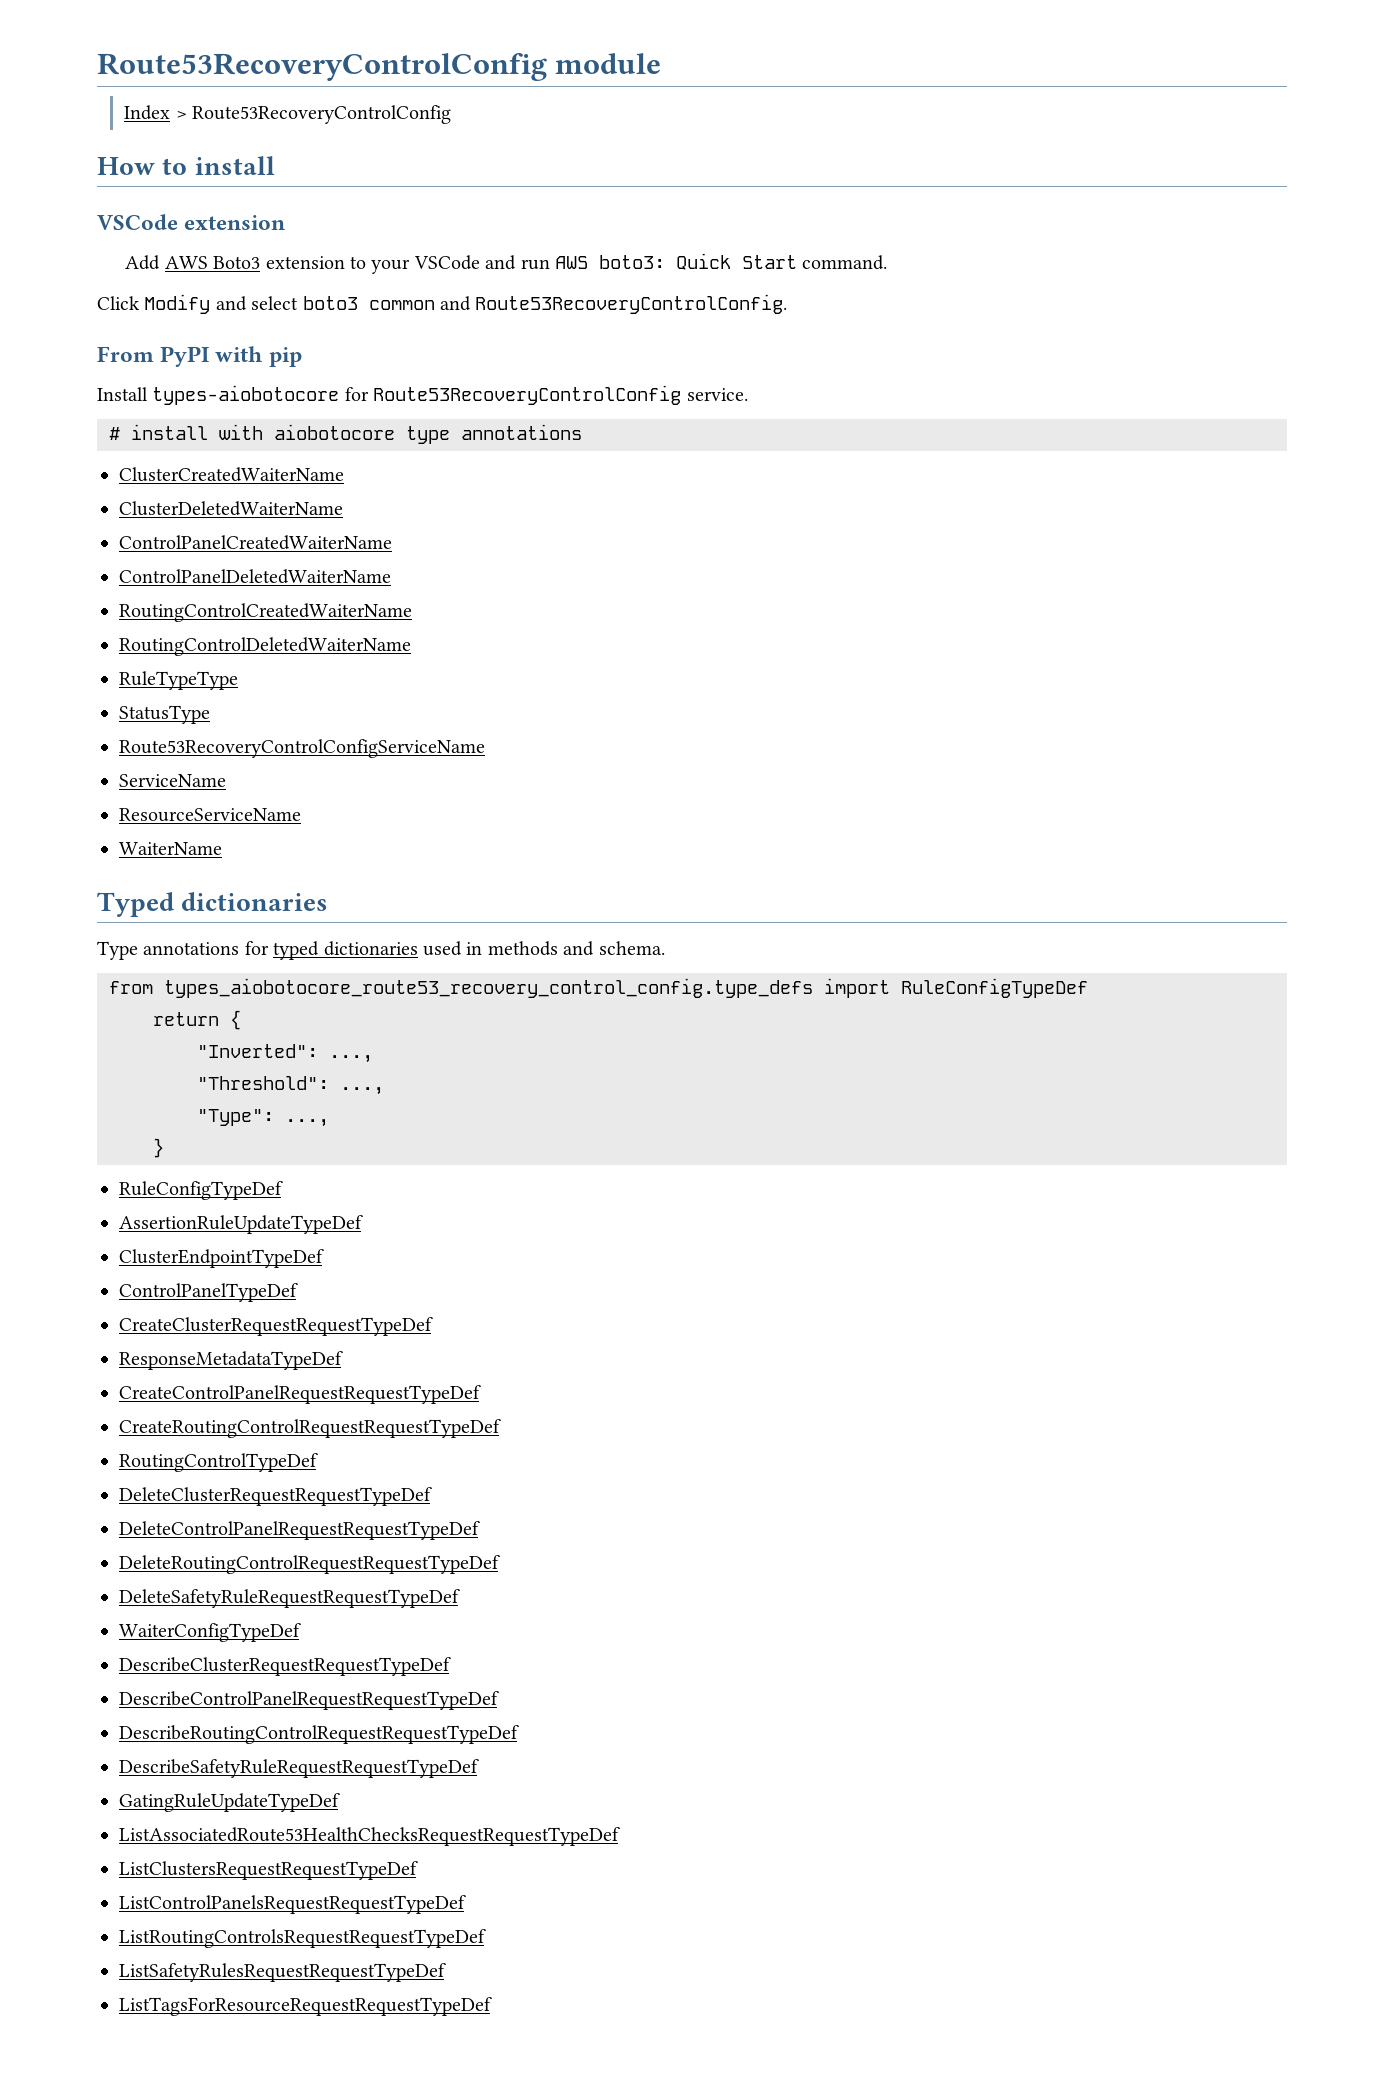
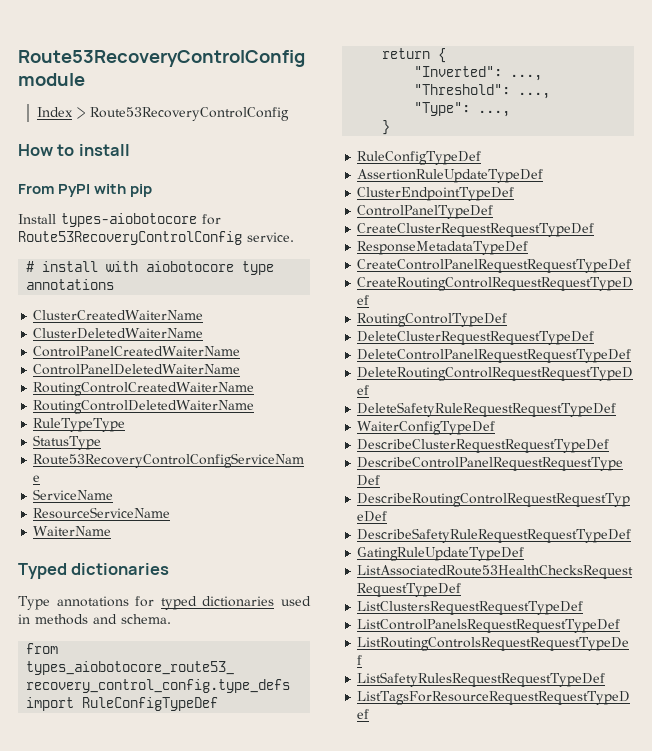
- VSCode extension
- Add AWS Boto3 extension to your VSCode and run AWS boto3: Quick Start command.
- Click Modify and select boto3 common and Route53RecoveryControlConfig.

